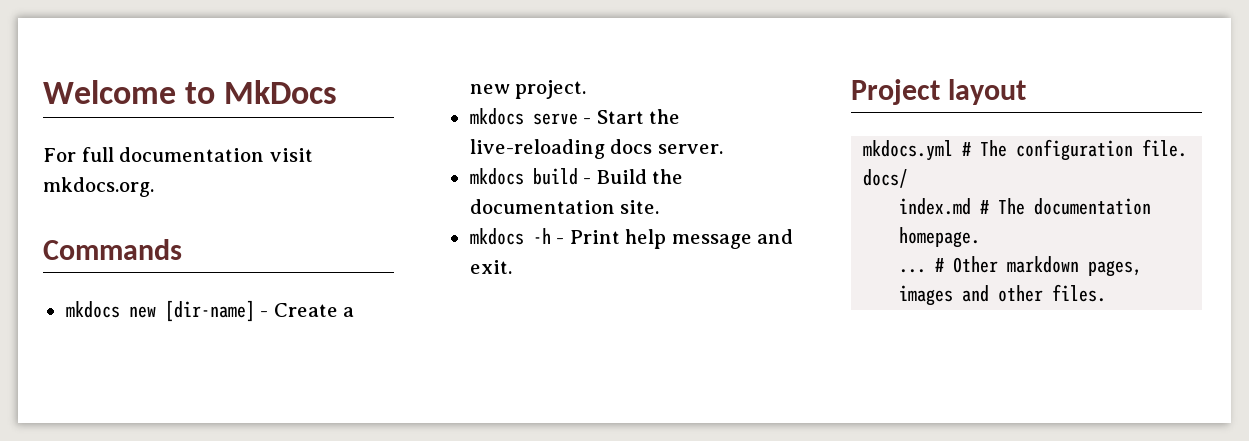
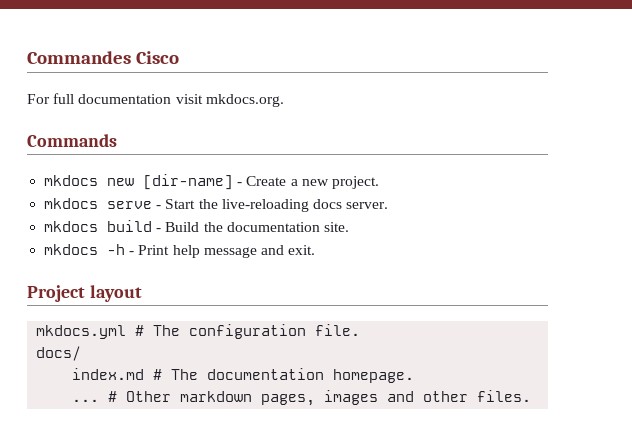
- Welcome to MkDocs
+ Commandes Cisco

